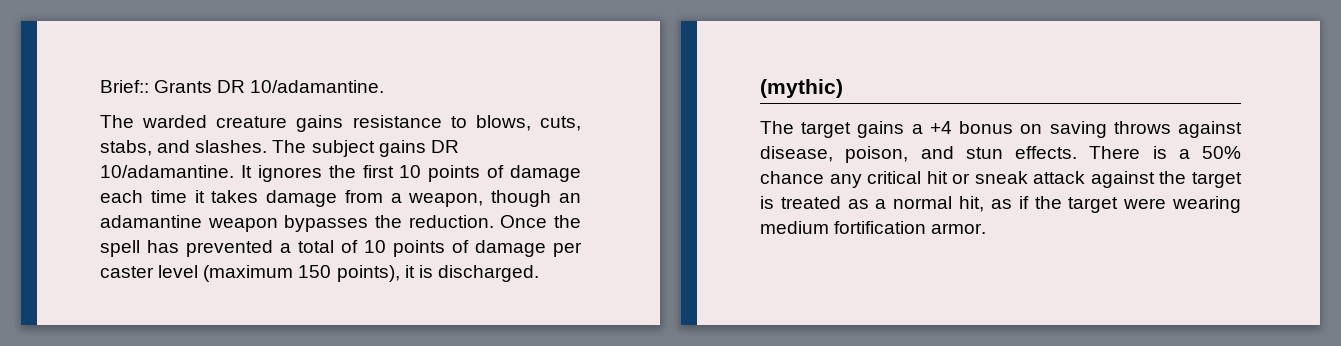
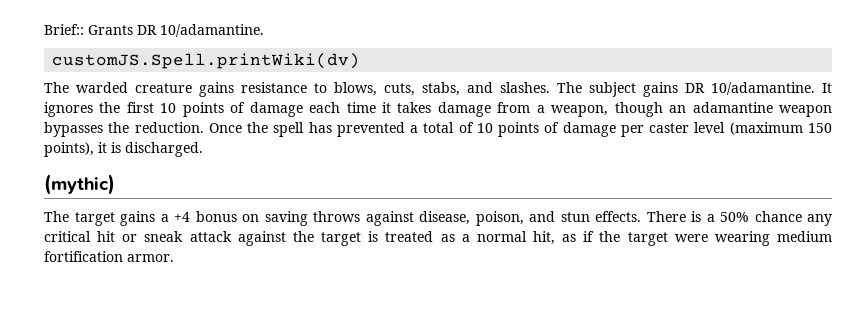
+ customJS.Spell.printWiki(dv)

